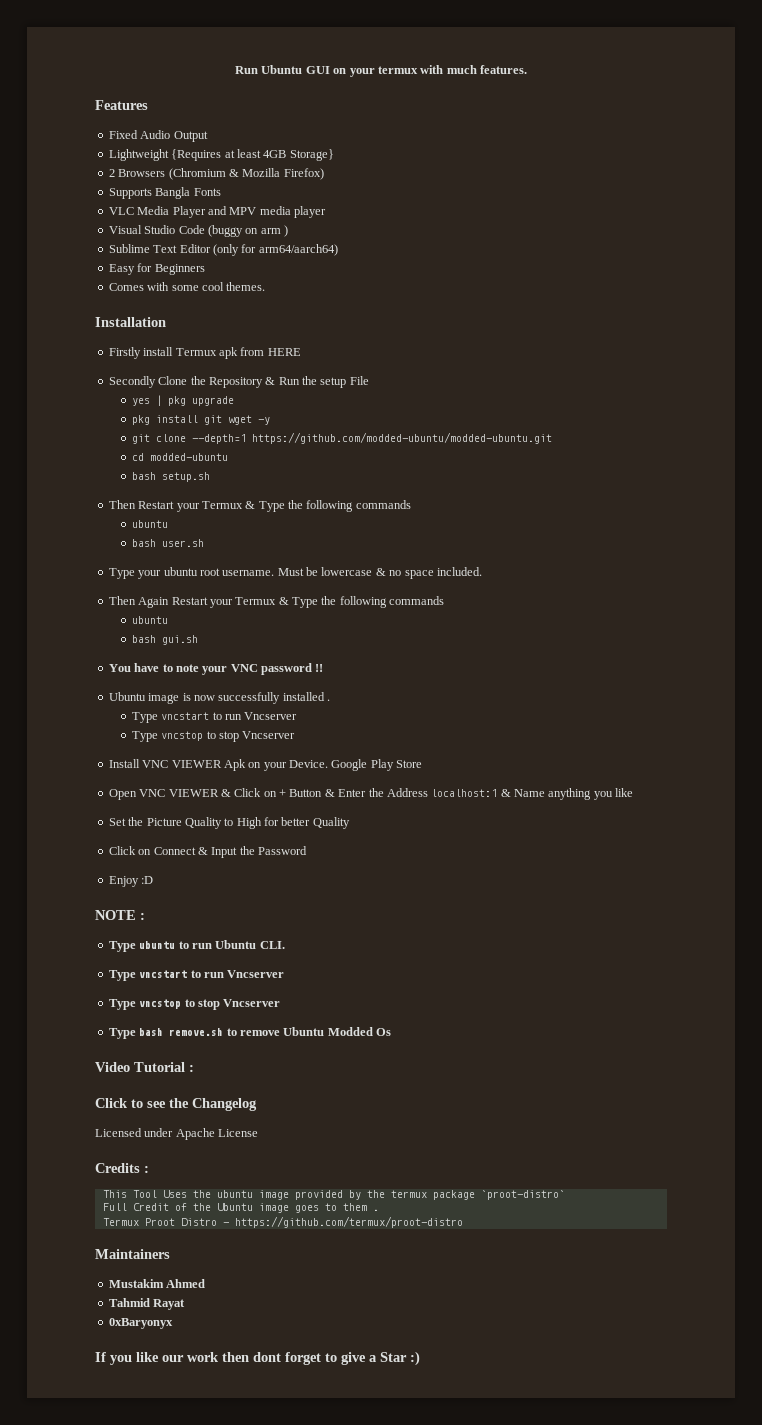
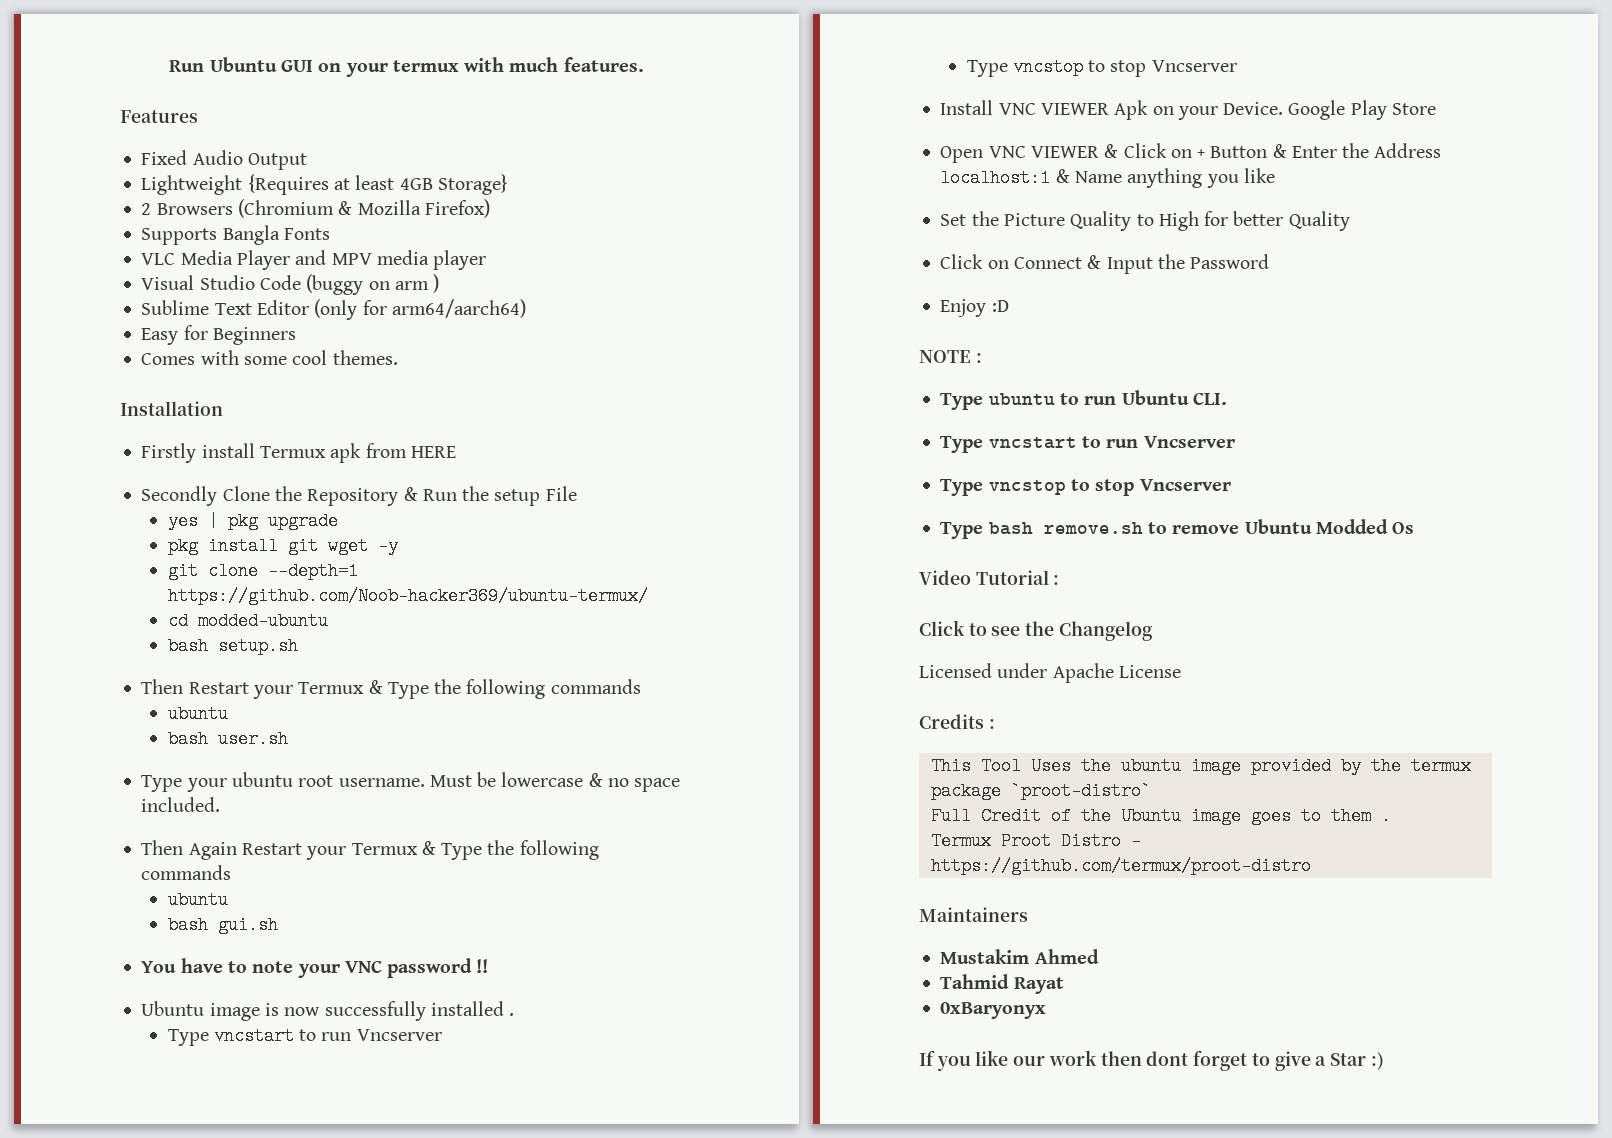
- git clone --depth=1 https://github.com/modded-ubuntu/modded-ubuntu.git
+ git clone --depth=1 https://github.com/Noob-hacker369/ubuntu-termux/

